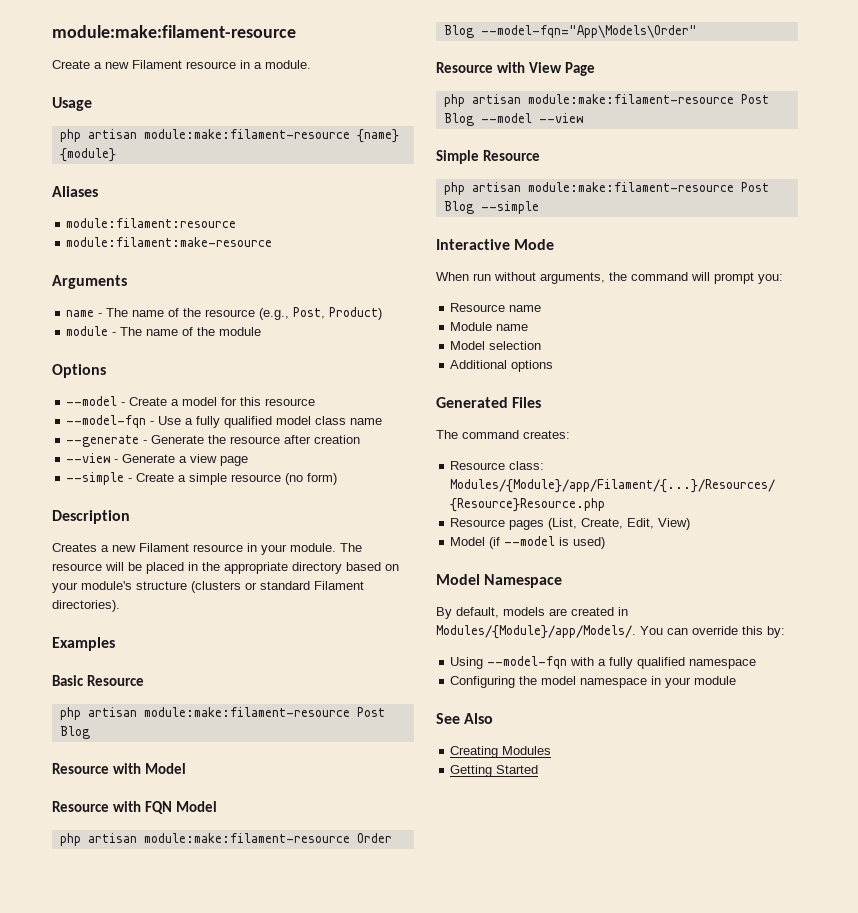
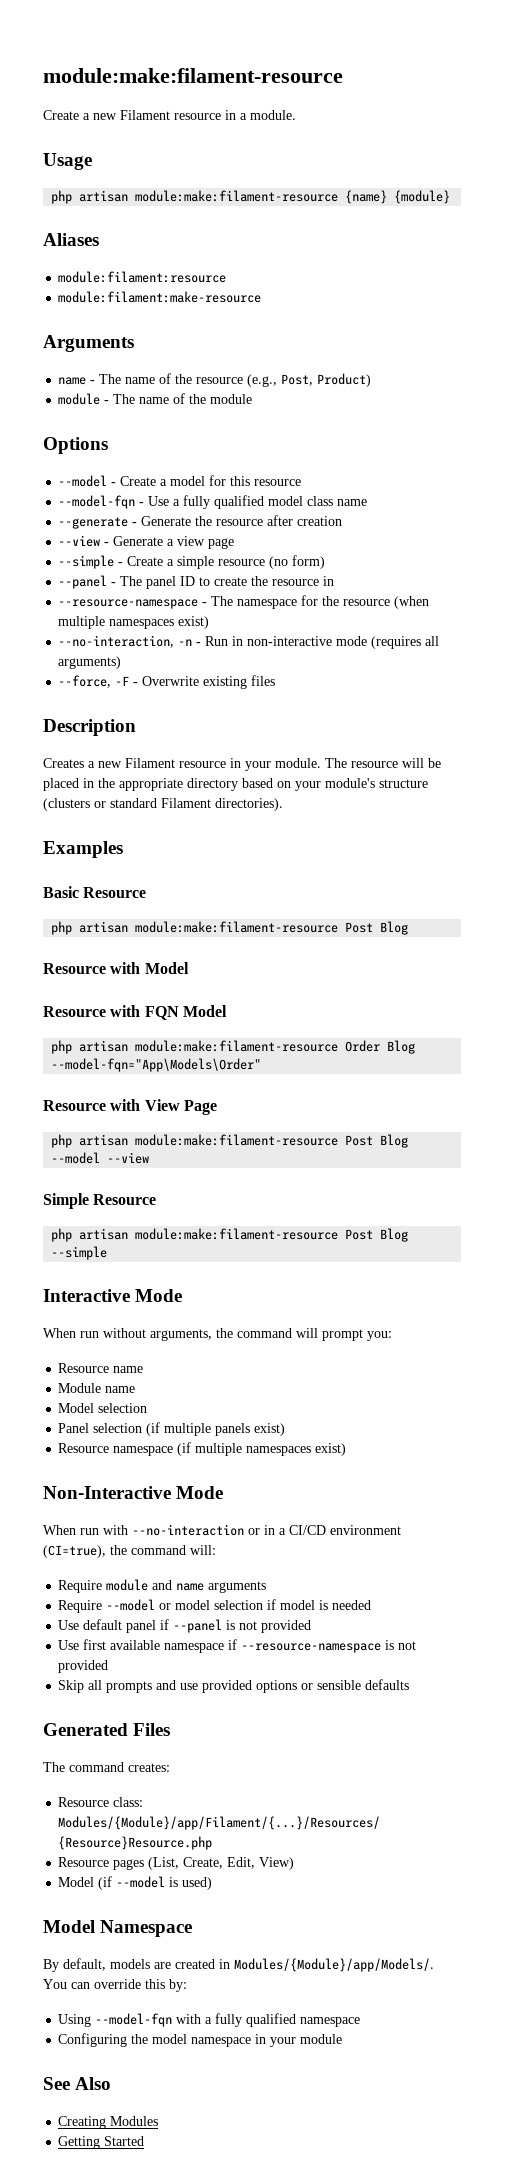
+ --panel - The panel ID to create the resource in
+ --resource-namespace - The namespace for the resource (when multiple namespaces exist)
+ --no-interaction, -n - Run in non-interactive mode (requires all arguments)
+ --force, -F - Overwrite existing files
- Additional options
+ Panel selection (if multiple panels exist)
+ Resource namespace (if multiple namespaces exist)
+ Non-Interactive Mode
+ When run with --no-interaction or in a CI/CD environment (CI=true), the command will:
+ Require module and name arguments
+ Require --model or model selection if model is needed
+ Use default panel if --panel is not provided
+ Use first available namespace if --resource-namespace is not provided
+ Skip all prompts and use provided options or sensible defaults

